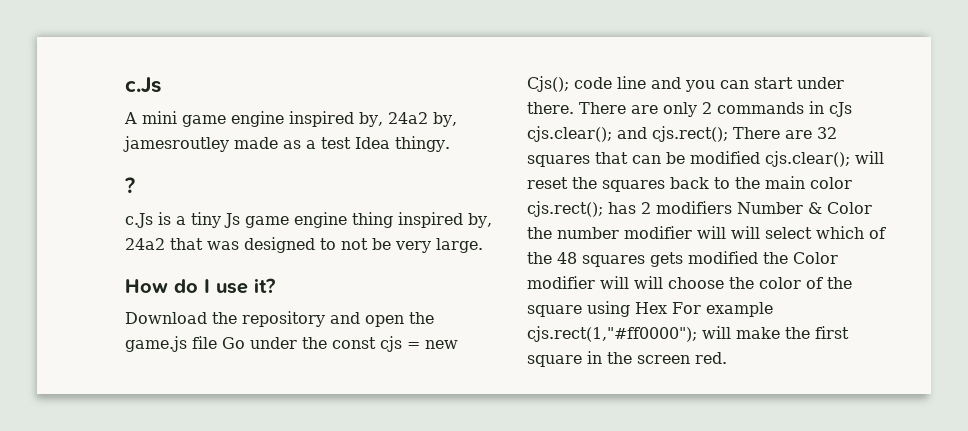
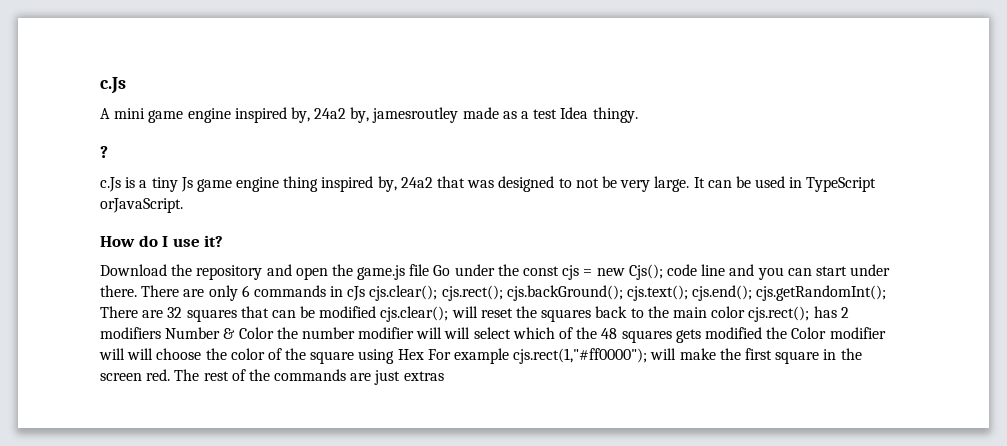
+ It can be used in TypeScript orJavaScript.
- There are only 2 commands in cJs cjs.clear();
+ There are only 6 commands in cJs cjs.clear();
- and cjs.rect();
+ cjs.rect(); cjs.backGround(); cjs.text(); cjs.end(); cjs.getRandomInt();
+ The rest of the commands are just extras

